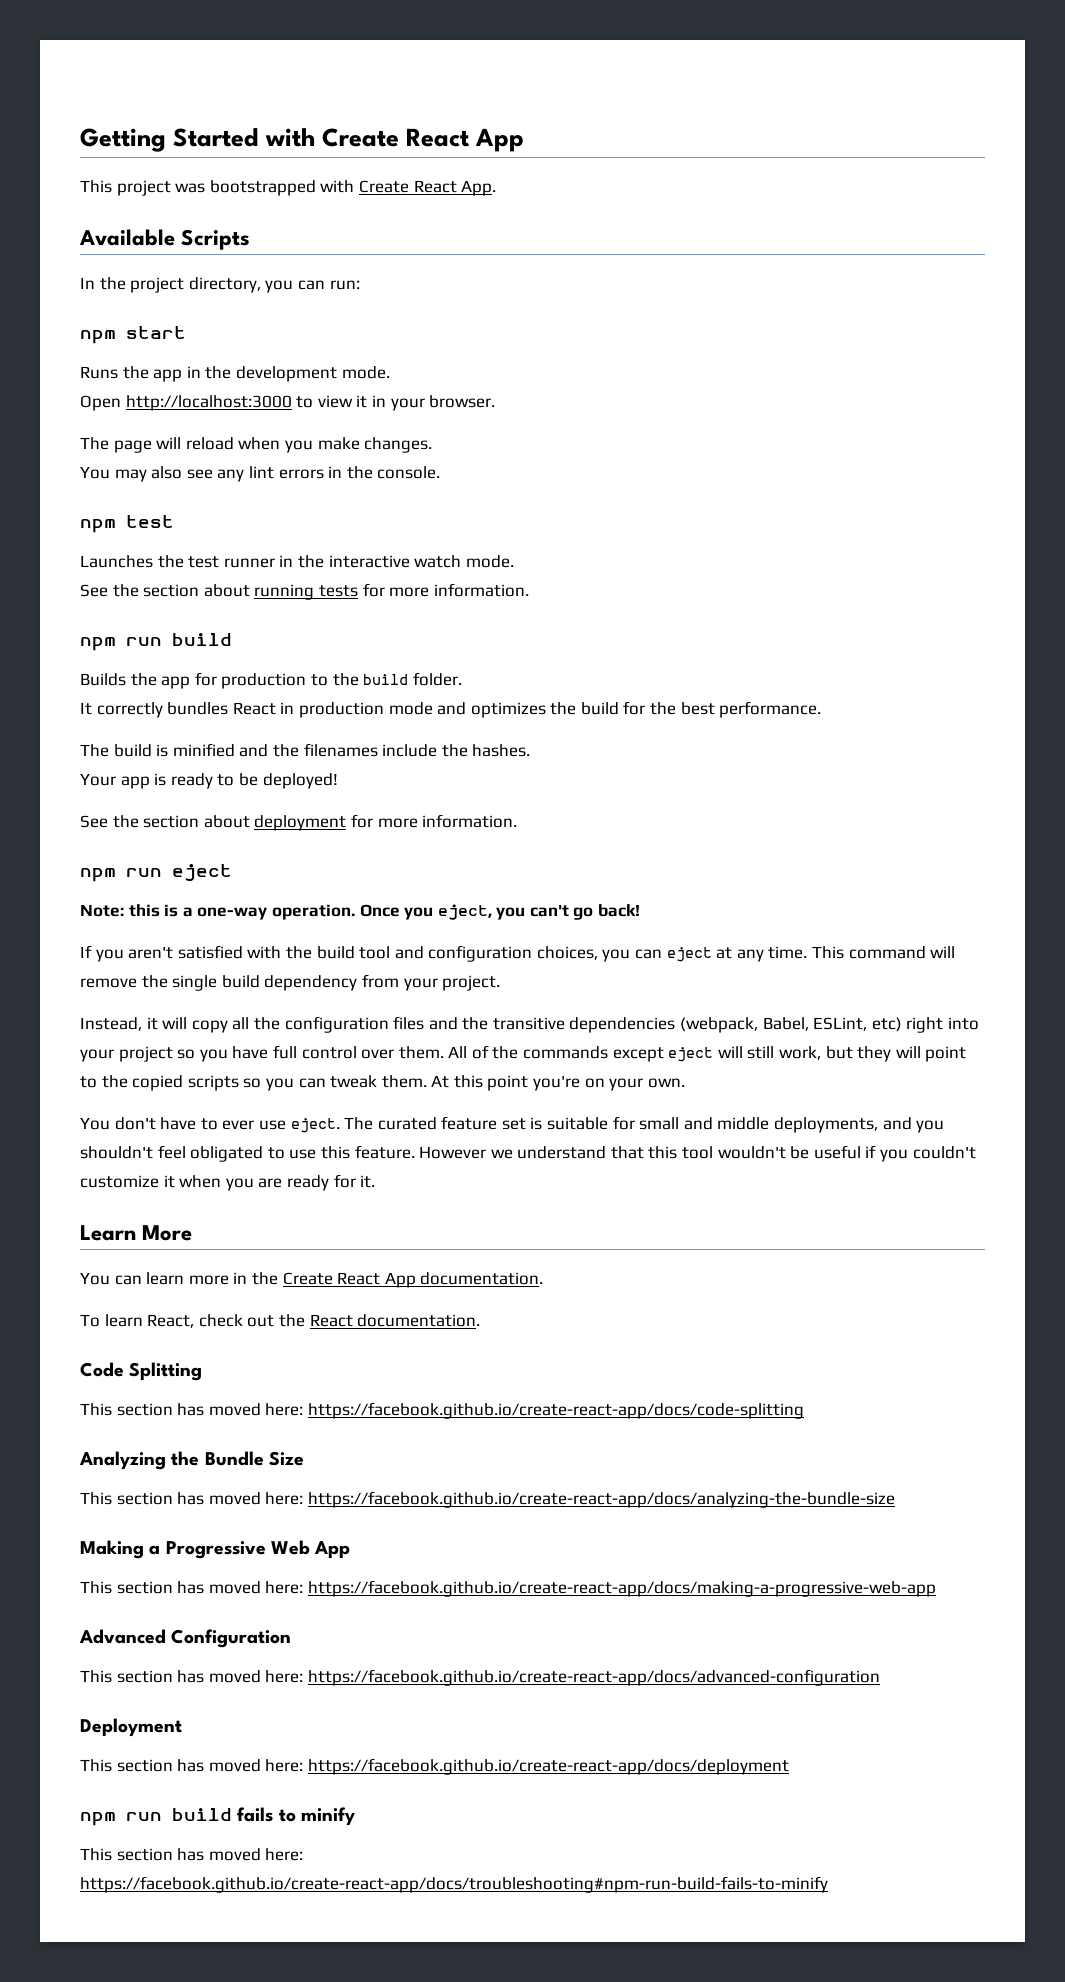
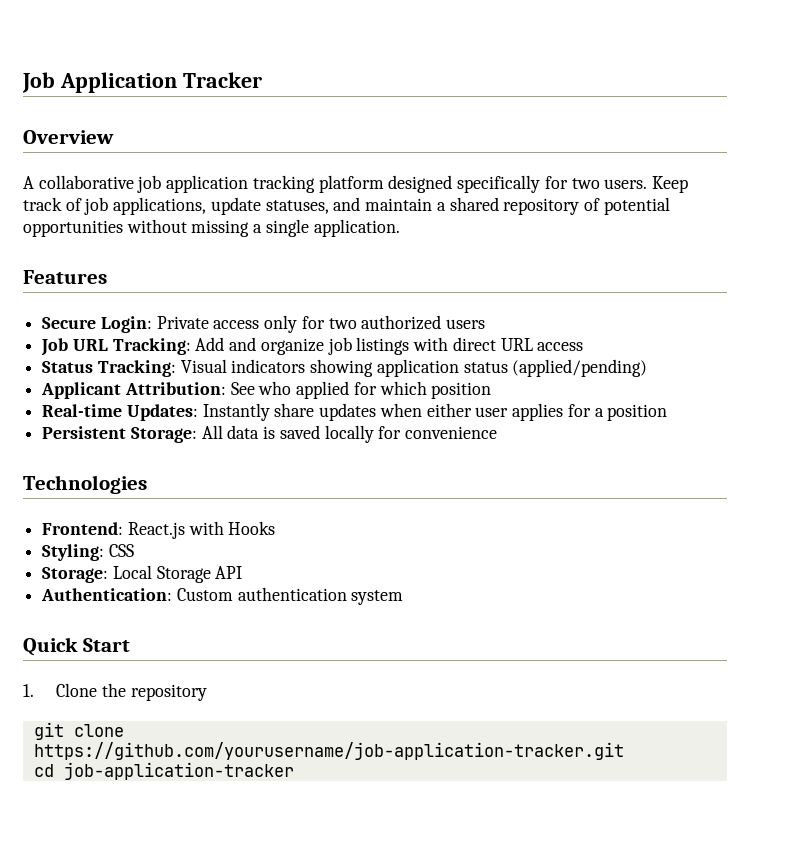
- Getting Started with Create React App
- This project was bootstrapped with Create React App.
- Available Scripts
- In the project directory, you can run:
- npm start
- Runs the app in the development mode.
- Open http://localhost:3000 to view it in your browser.
- The page will reload when you make changes.
- You may also see any lint errors in the console.
- npm test
- Launches the test runner in the interactive watch mode.
- See the section about running tests for more information.
- npm run build
- Builds the app for production to the build folder.
- It correctly bundles React in production mode and optimizes the build for the best performance.
- The build is minified and the filenames include the hashes.
- Your app is ready to be deployed!
- See the section about deployment for more information.
- npm run eject
- Note: this is a one-way operation. Once you eject, you can't go back!
- If you aren't satisfied with the build tool and configuration choices, you can eject at any time. This command will remove the single build dependency from your project.
- Instead, it will copy all the configuration files and the transitive dependencies (webpack, Babel, ESLint, etc) right into your project so you have full control over them. All of the commands except eject will still work, but they will point to the copied scripts so you can tweak them. At this point you're on your own.
- You don't have to ever use eject. The curated feature set is suitable for small and middle deployments, and you shouldn't feel obligated to use this feature. However we understand that this tool wouldn't be useful if you couldn't customize it when you are ready for it.
- Learn More
- You can learn more in the Create React App documentation.
- To learn React, check out the React documentation.
- Code Splitting
- This section has moved here: https://facebook.github.io/create-react-app/docs/code-splitting
- Analyzing the Bundle Size
- This section has moved here: https://facebook.github.io/create-react-app/docs/analyzing-the-bundle-size
- Making a Progressive Web App
- This section has moved here: https://facebook.github.io/create-react-app/docs/making-a-progressive-web-app
- Advanced Configuration
- This section has moved here: https://facebook.github.io/create-react-app/docs/advanced-configuration
- Deployment
- This section has moved here: https://facebook.github.io/create-react-app/docs/deployment
- npm run build fails to minify
- This section has moved here: https://facebook.github.io/create-react-app/docs/troubleshooting#npm-run-build-fails-to-minify
+ Job Application Tracker
+ Overview
+ A collaborative job application tracking platform designed specifically for two users. Keep track of job applications, update statuses, and maintain a shared repository of potential opportunities without missing a single application.
+ Features
+ Secure Login: Private access only for two authorized users
+ Job URL Tracking: Add and organize job listings with direct URL access
+ Status Tracking: Visual indicators showing application status (applied/pending)
+ Applicant Attribution: See who applied for which position
+ Real-time Updates: Instantly share updates when either user applies for a position
+ Persistent Storage: All data is saved locally for convenience
+ Technologies
+ Frontend: React.js with Hooks
+ Styling: CSS
+ Storage: Local Storage API
+ Authentication: Custom authentication system
+ Quick Start
+ 1. Clone the repository
+ git clone https://github.com/yourusername/job-application-tracker.git
+ cd job-application-tracker

